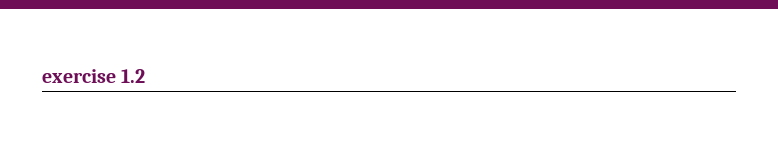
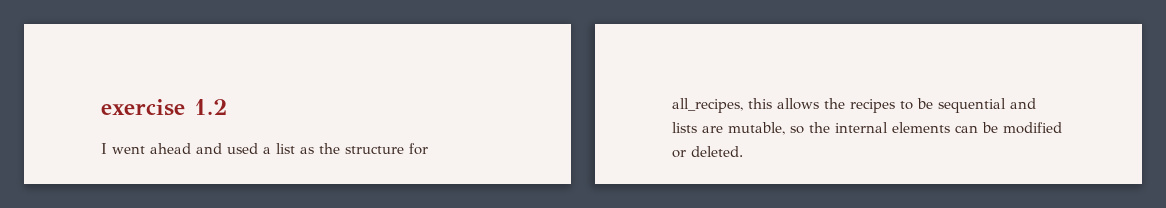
+ I went ahead and used a list as the structure for all_recipes, this allows the recipes to be sequential and lists are mutable, so the internal elements can be modified or deleted.

